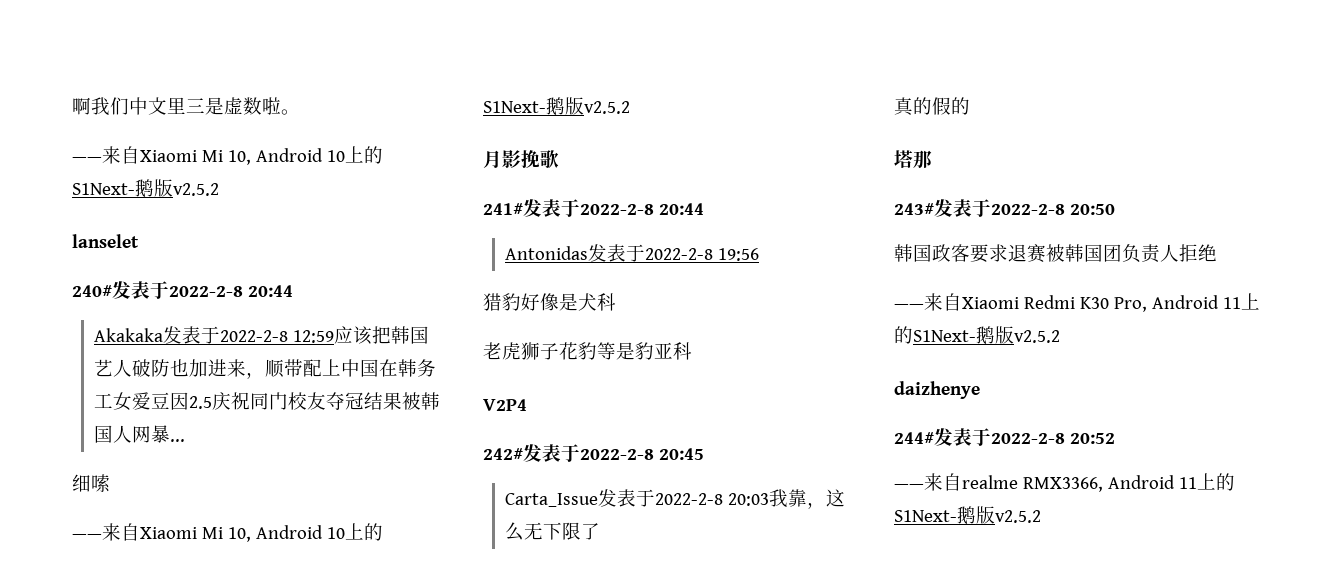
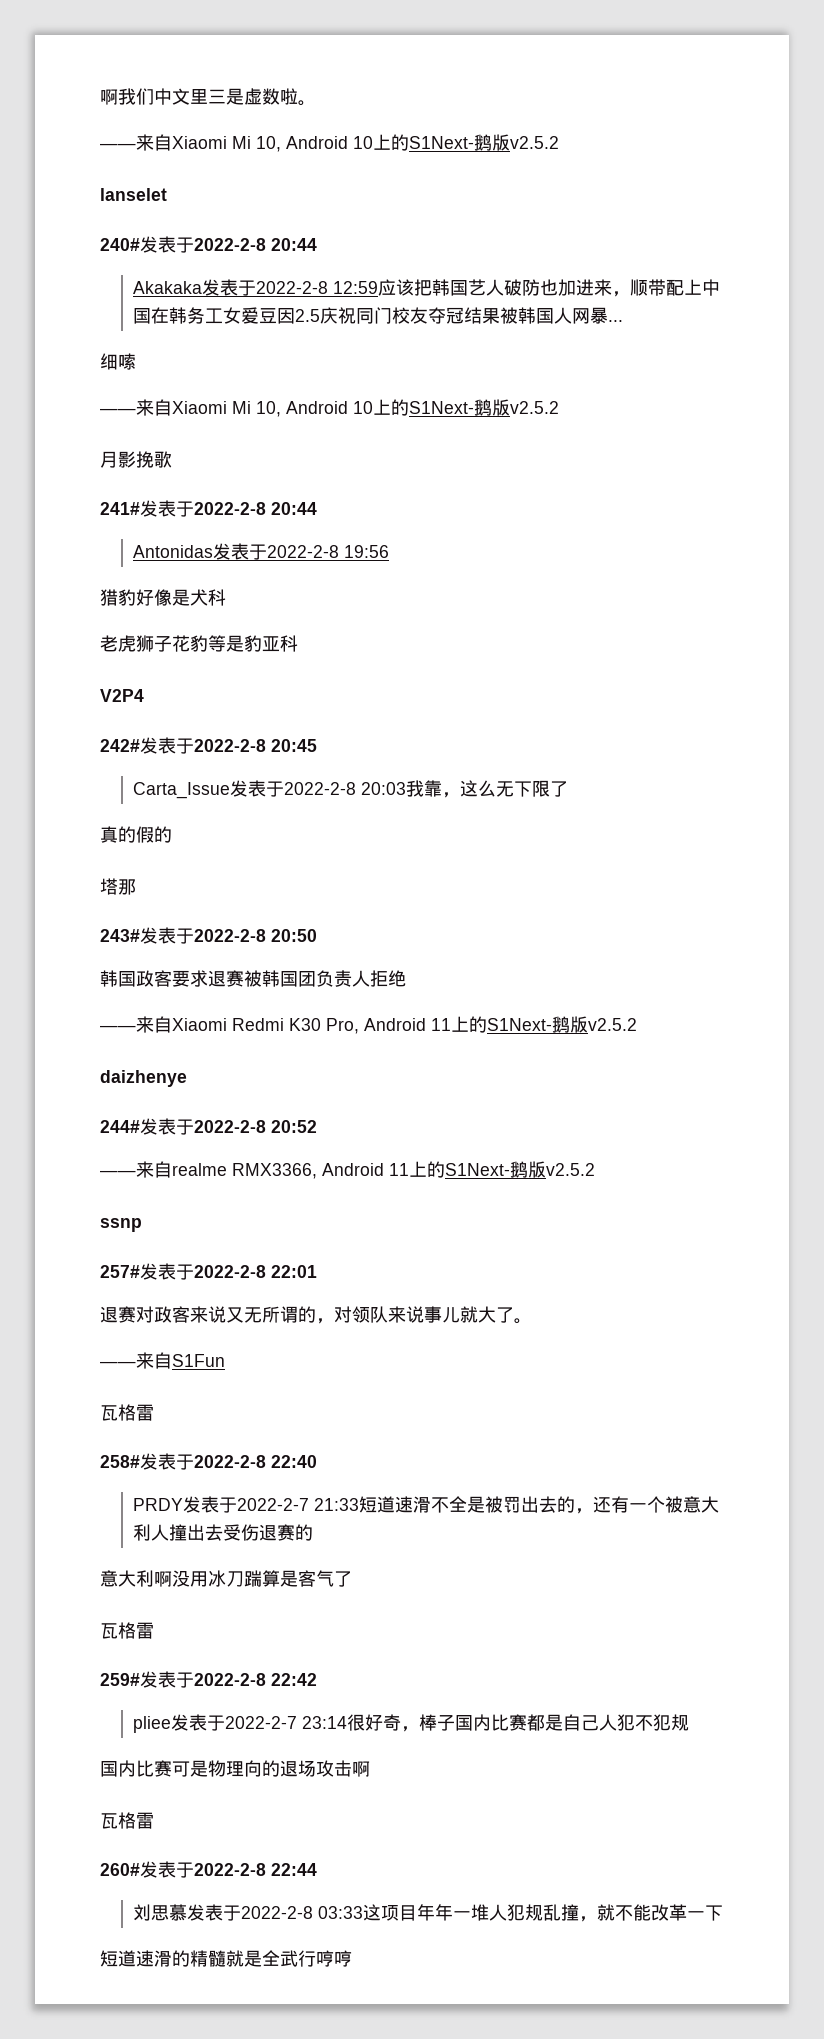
+ ssnp
+ 257#发表于2022-2-8 22:01
+ 退赛对政客来说又无所谓的，对领队来说事儿就大了。
+ ——来自S1Fun
+ 瓦格雷
+ 258#发表于2022-2-8 22:40
+ PRDY发表于2022-2-7 21:33短道速滑不全是被罚出去的，还有一个被意大利人撞出去受伤退赛的
+ 意大利啊没用冰刀踹算是客气了
+ 瓦格雷
+ 259#发表于2022-2-8 22:42
+ pliee发表于2022-2-7 23:14很好奇，棒子国内比赛都是自己人犯不犯规
+ 国内比赛可是物理向的退场攻击啊
+ 瓦格雷
+ 260#发表于2022-2-8 22:44
+ 刘思慕发表于2022-2-8 03:33这项目年年一堆人犯规乱撞，就不能改革一下
+ 短道速滑的精髓就是全武行哼哼

